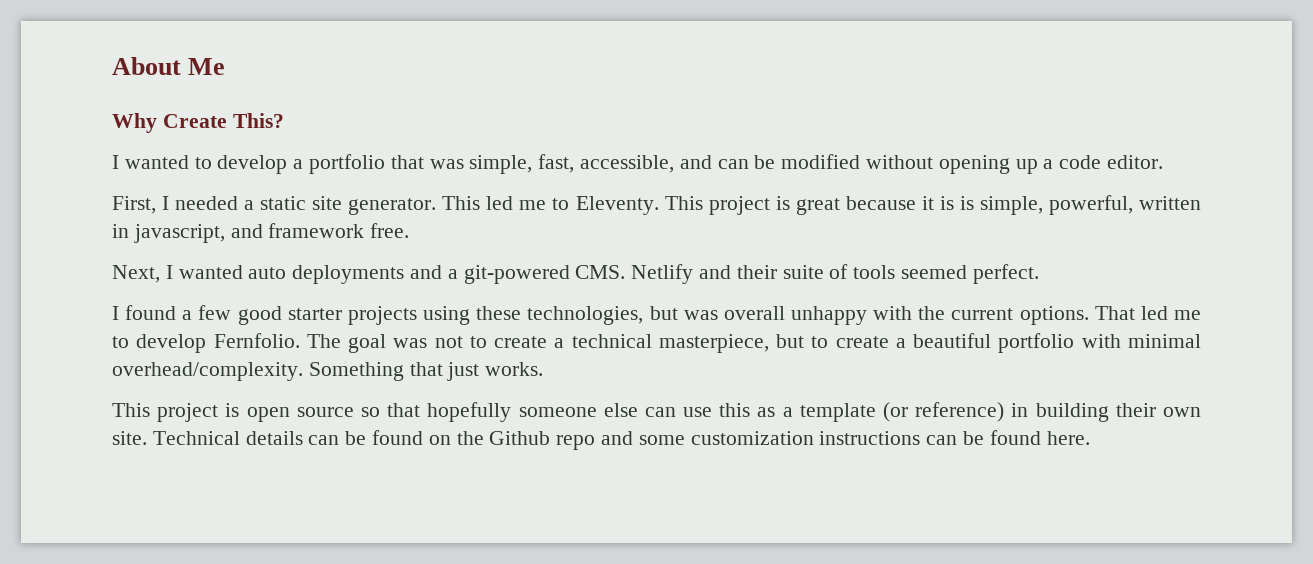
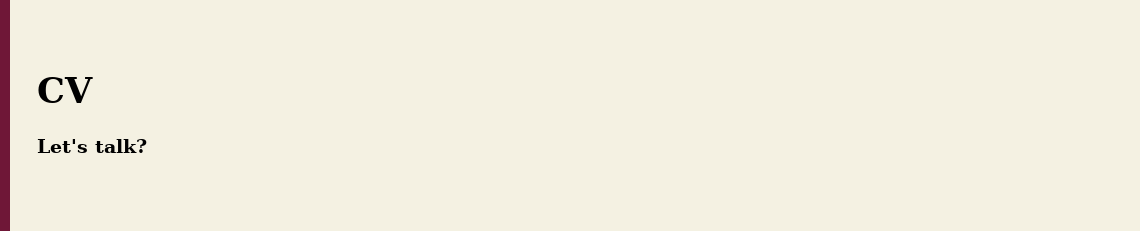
- About Me
- Why Create This?
- I wanted to develop a portfolio that was simple, fast, accessible, and can be modified without opening up a code editor.
- First, I needed a static site generator. This led me to Eleventy. This project is great because it is is simple, powerful, written in javascript, and framework free.
- Next, I wanted auto deployments and a git-powered CMS. Netlify and their suite of tools seemed perfect.
- I found a few good starter projects using these technologies, but was overall unhappy with the current options. That led me to develop Fernfolio. The goal was not to create a technical masterpiece, but to create a beautiful portfolio with minimal overhead/complexity. Something that just works.
- This project is open source so that hopefully someone else can use this as a template (or reference) in building their own site. Technical details can be found on the Github repo and some customization instructions can be found here.
+ CV
+ Let's talk?

